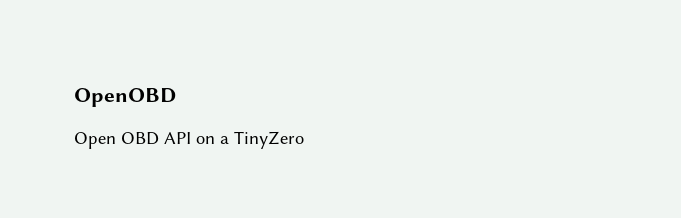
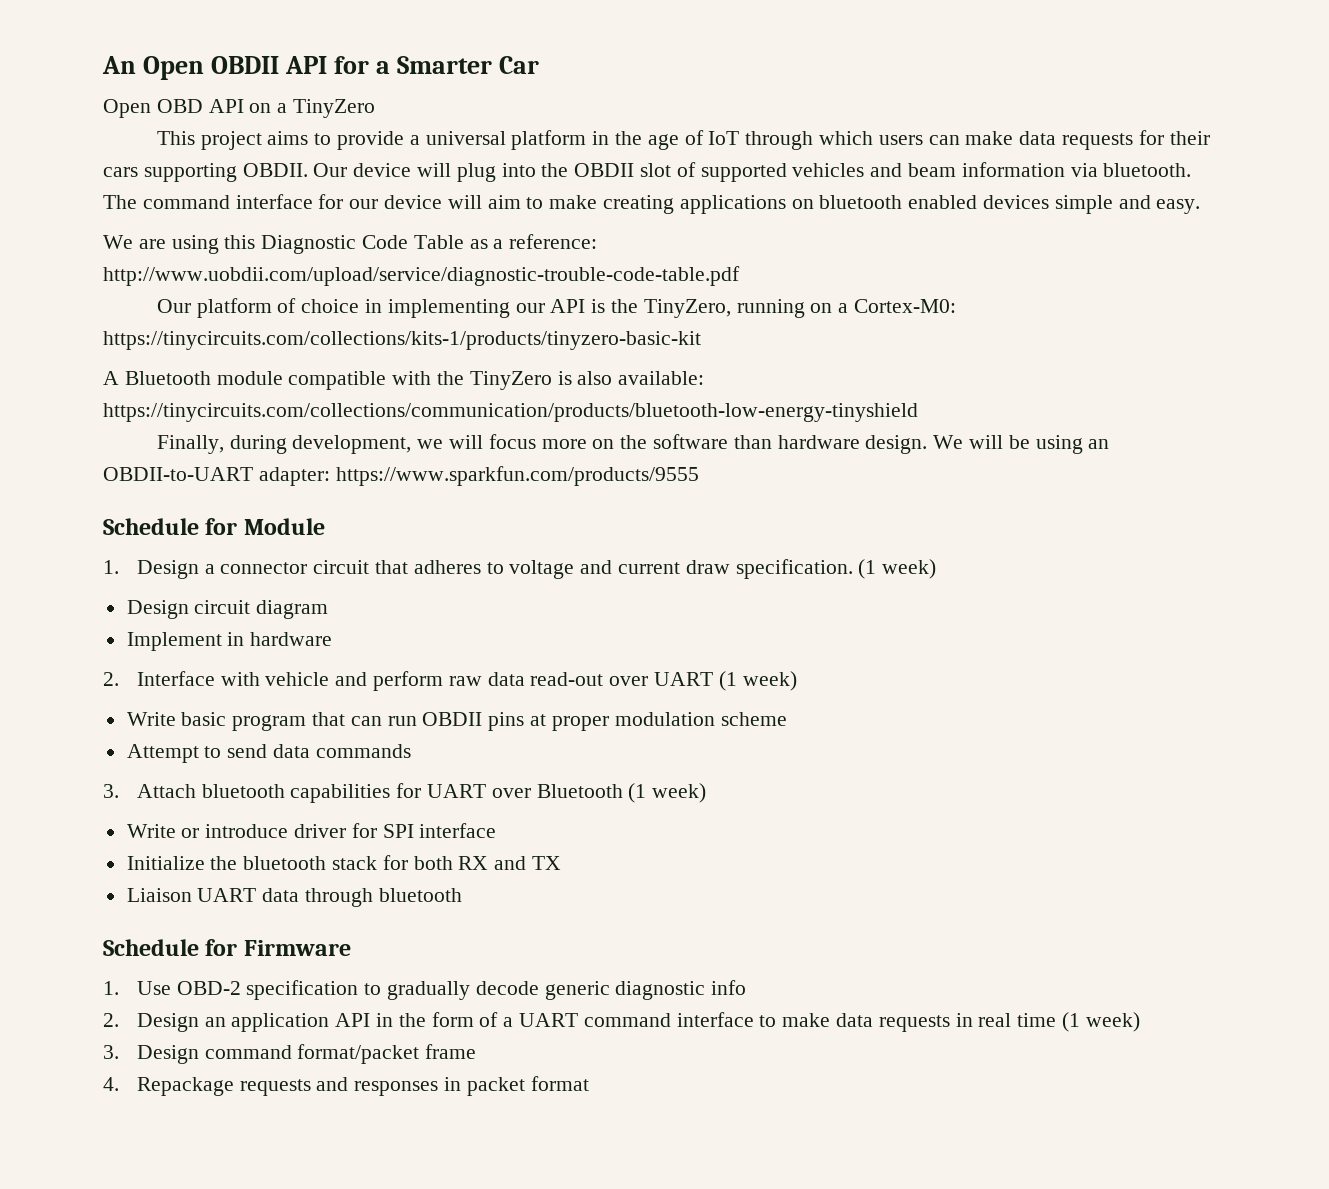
- OpenOBD
+ An Open OBDII API for a Smarter Car
+ This project aims to provide a universal platform in the age of IoT through which users can make data requests for their cars supporting OBDII. Our device will plug into the OBDII slot of supported vehicles and beam information via bluetooth. The command interface for our device will aim to make creating applications on bluetooth enabled devices simple and easy.
+ We are using this Diagnostic Code Table as a reference: http://www.uobdii.com/upload/service/diagnostic-trouble-code-table.pdf
+ Our platform of choice in implementing our API is the TinyZero, running on a Cortex-M0: https://tinycircuits.com/collections/kits-1/products/tinyzero-basic-kit
+ A Bluetooth module compatible with the TinyZero is also available: https://tinycircuits.com/collections/communication/products/bluetooth-low-energy-tinyshield
+ Finally, during development, we will focus more on the software than hardware design. We will be using an OBDII-to-UART adapter: https://www.sparkfun.com/products/9555
+ Schedule for Module
+ 1. Design a connector circuit that adheres to voltage and current draw specification. (1 week)
+ Design circuit diagram
+ Implement in hardware
+ 2. Interface with vehicle and perform raw data read-out over UART (1 week)
+ Write basic program that can run OBDII pins at proper modulation scheme
+ Attempt to send data commands
+ 3. Attach bluetooth capabilities for UART over Bluetooth (1 week)
+ Write or introduce driver for SPI interface
+ Initialize the bluetooth stack for both RX and TX
+ Liaison UART data through bluetooth
+ Schedule for Firmware
+ 1. Use OBD-2 specification to gradually decode generic diagnostic info
+ 2. Design an application API in the form of a UART command interface to make data requests in real time (1 week)
+ 3. Design command format/packet frame
+ 4. Repackage requests and responses in packet format

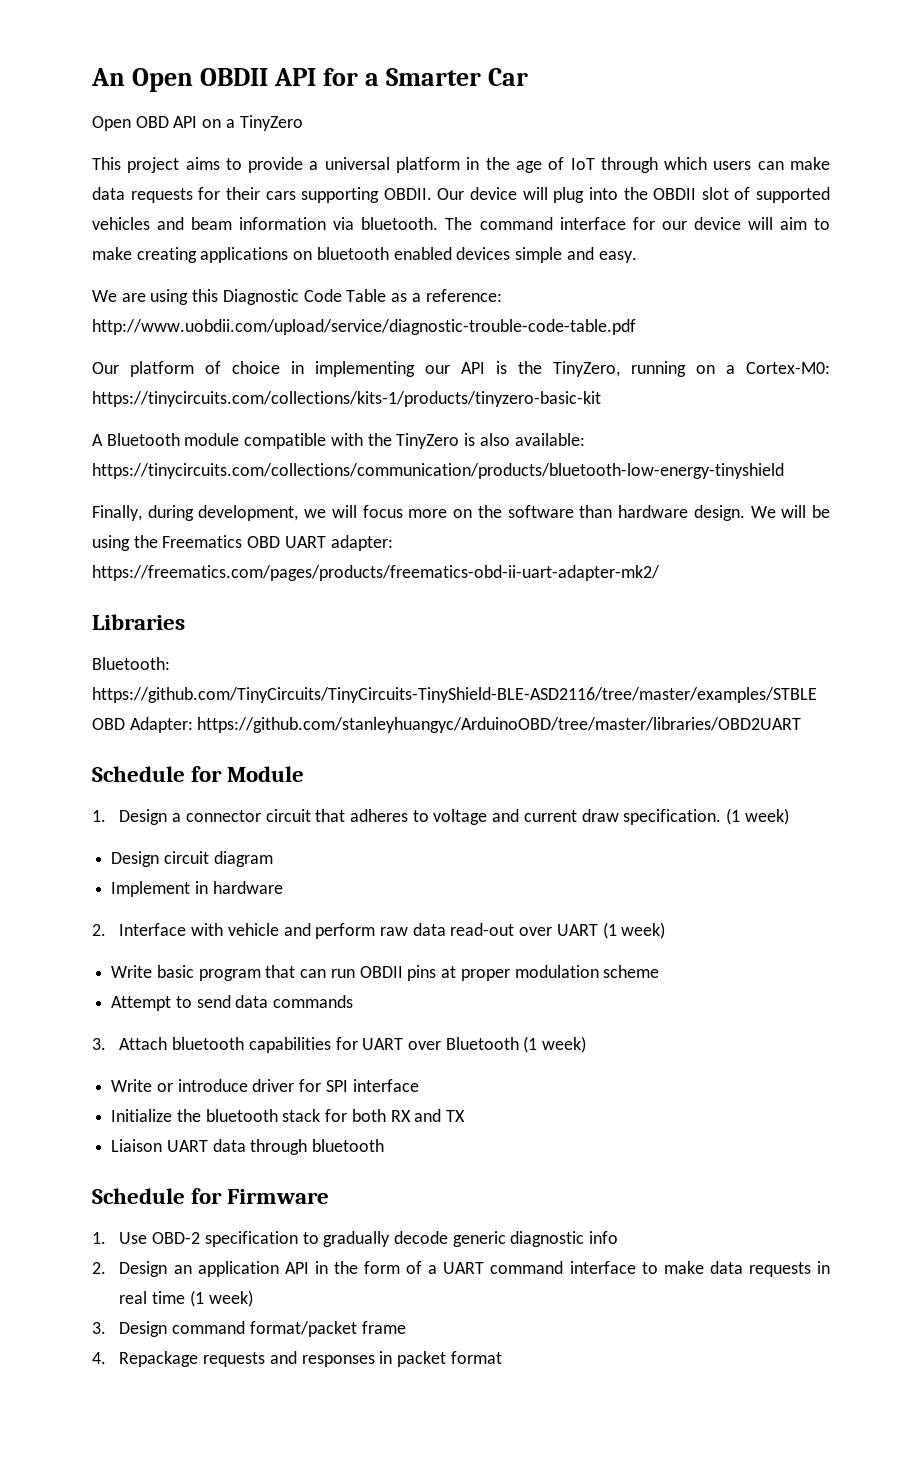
- We will be using an OBDII-to-UART adapter: https://www.sparkfun.com/products/9555
+ We will be using the Freematics OBD UART adapter: https://freematics.com/pages/products/freematics-obd-ii-uart-adapter-mk2/
+ Libraries
+ Bluetooth: https://github.com/TinyCircuits/TinyCircuits-TinyShield-BLE-ASD2116/tree/master/examples/STBLE OBD Adapter: https://github.com/stanleyhuangyc/ArduinoOBD/tree/master/libraries/OBD2UART

